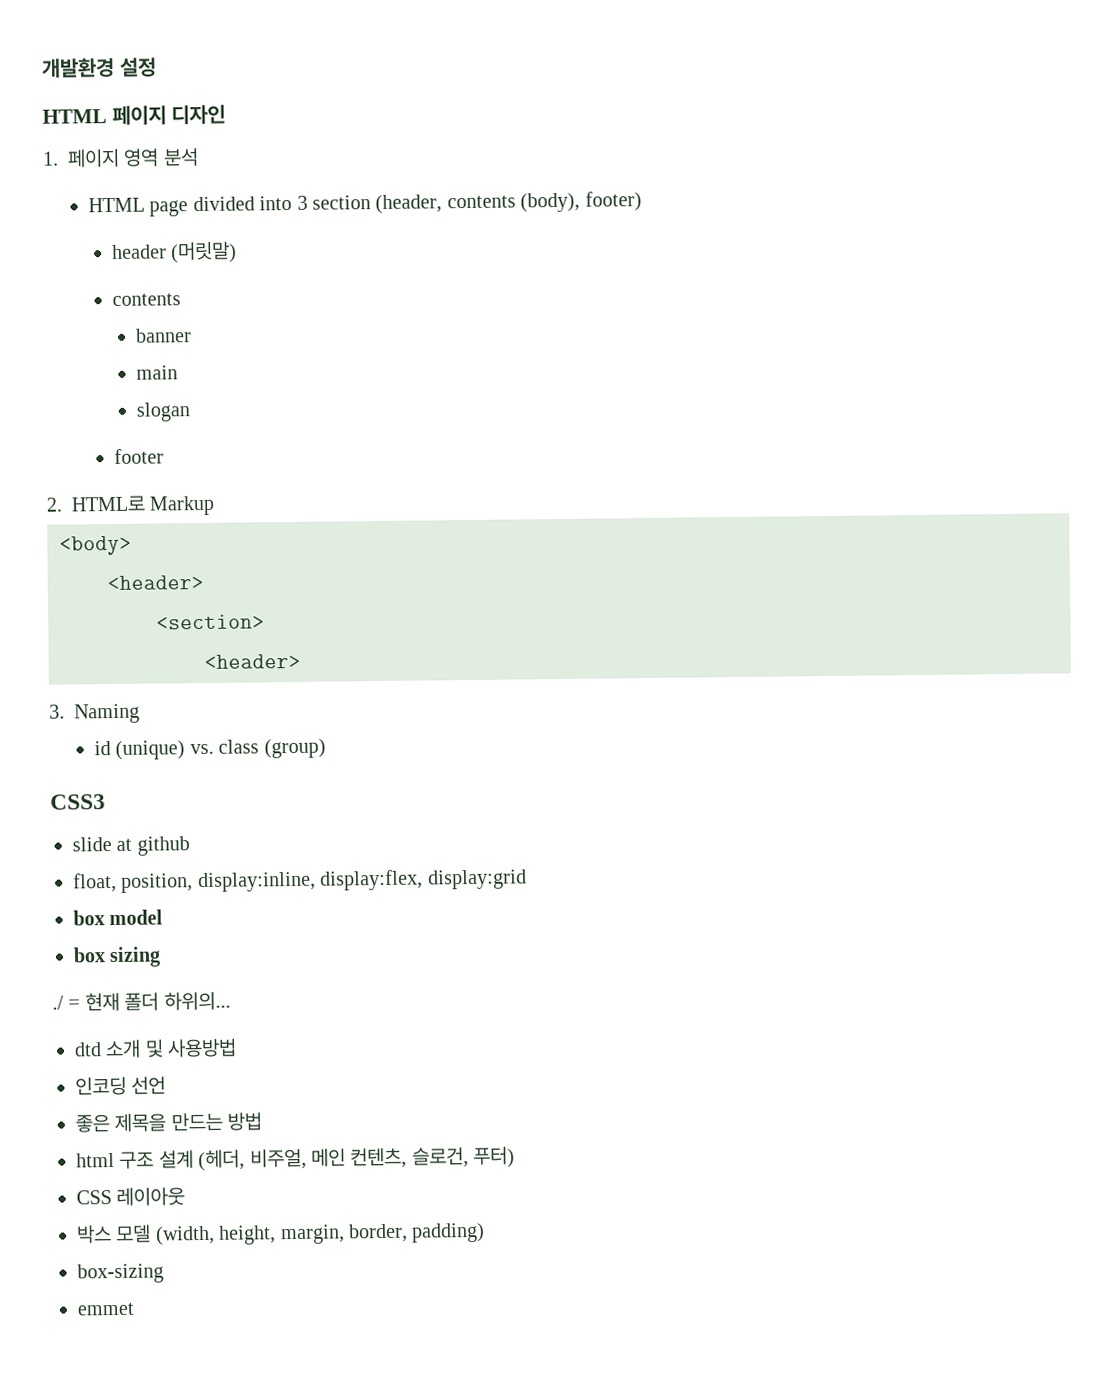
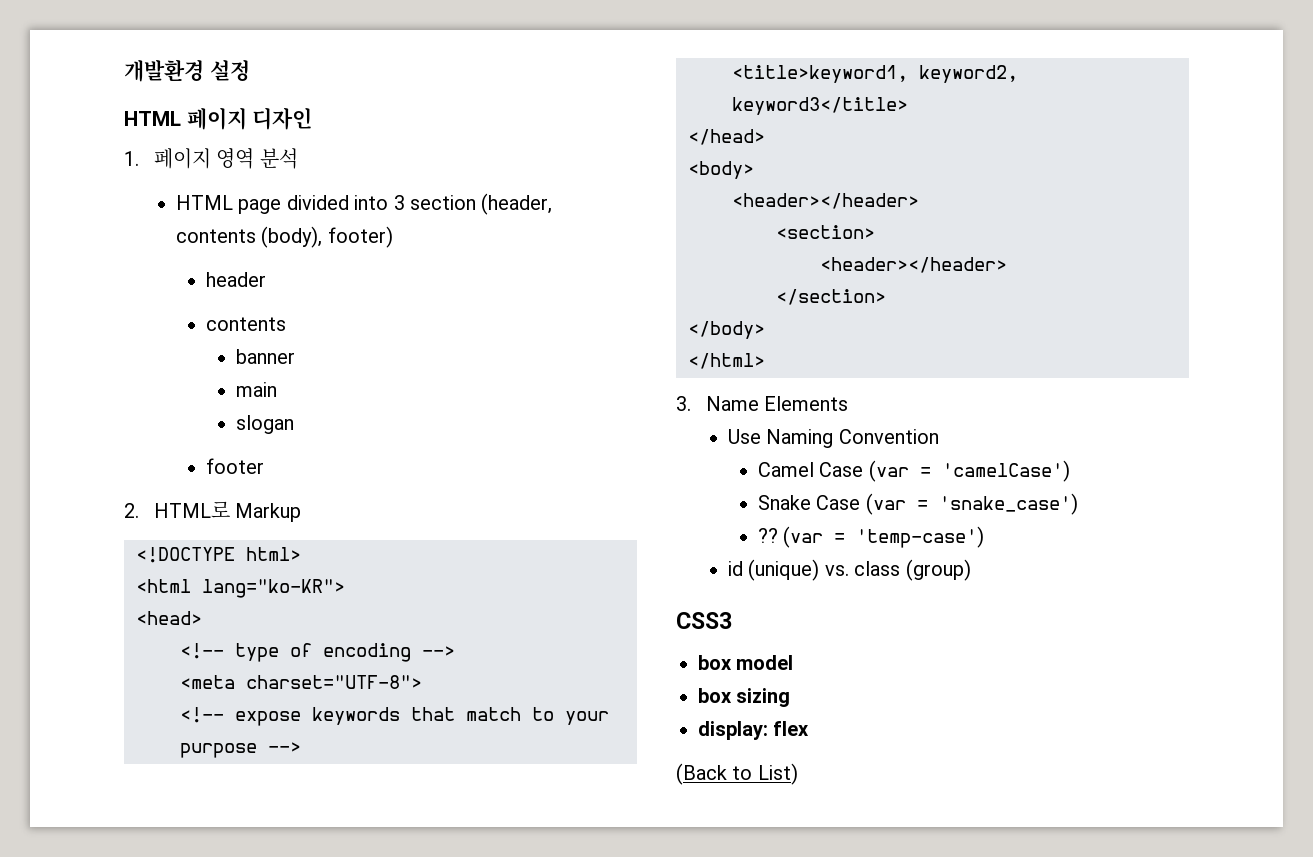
- header (머릿말)
+ header
+ <!DOCTYPE html>
+ <html lang="ko-KR">
+ <head>
+ <!-- type of encoding -->
+ <meta charset="UTF-8">
+ <!-- expose keywords that match to your purpose -->
+ <title>keyword1, keyword2, keyword3</title>
+ </head>
  <body>
- <header>
+ <header></header>
  <section>
- <header>
- 3. Naming
+ <header></header>
+ </section>
+ </body>
+ </html>
+ 3. Name Elements
+ Use Naming Convention
+ Camel Case (var = 'camelCase')
+ Snake Case (var = 'snake_case')
+ ?? (var = 'temp-case')
- slide at github
- float, position, display:inline, display:flex, display:grid
  box model
  box sizing
- ./ = 현재 폴더 하위의...
- dtd 소개 및 사용방법
- 인코딩 선언
- 좋은 제목을 만드는 방법
- html 구조 설계 (헤더, 비주얼, 메인 컨텐츠, 슬로건, 푸터)
- CSS 레이아웃
- 박스 모델 (width, height, margin, border, padding)
- box-sizing
- emmet
+ display: flex
+ (Back to List)

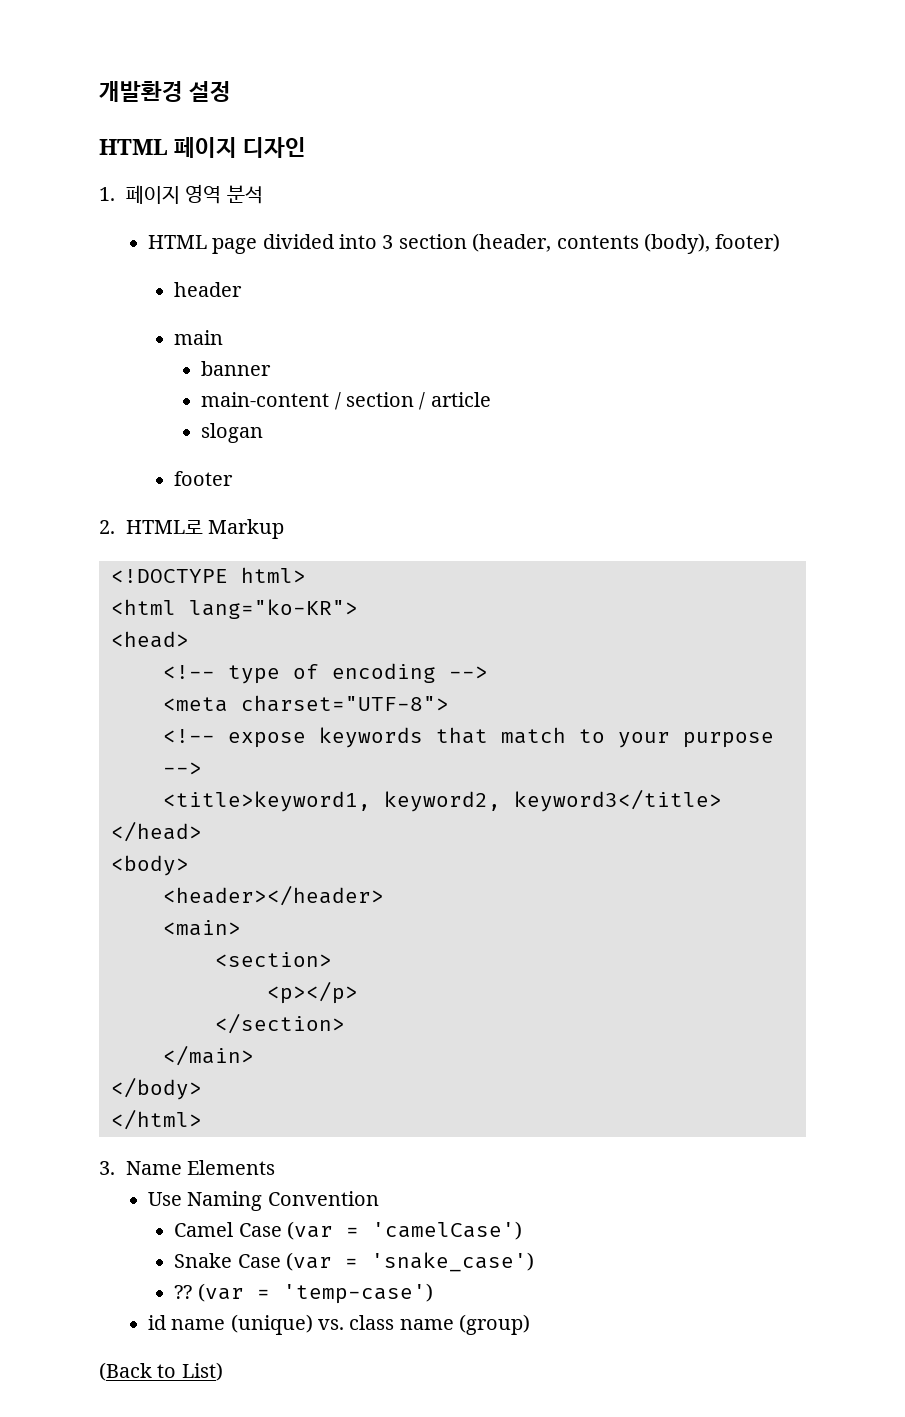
  header
- contents
+ main
- main
+ main-content / section / article
+ <main>
  <section>
- <header></header>
+ <p></p>
+ </main>
- id (unique) vs. class (group)
+ id name (unique) vs. class name (group)
- CSS3
- box model
- box sizing
- display: flex

